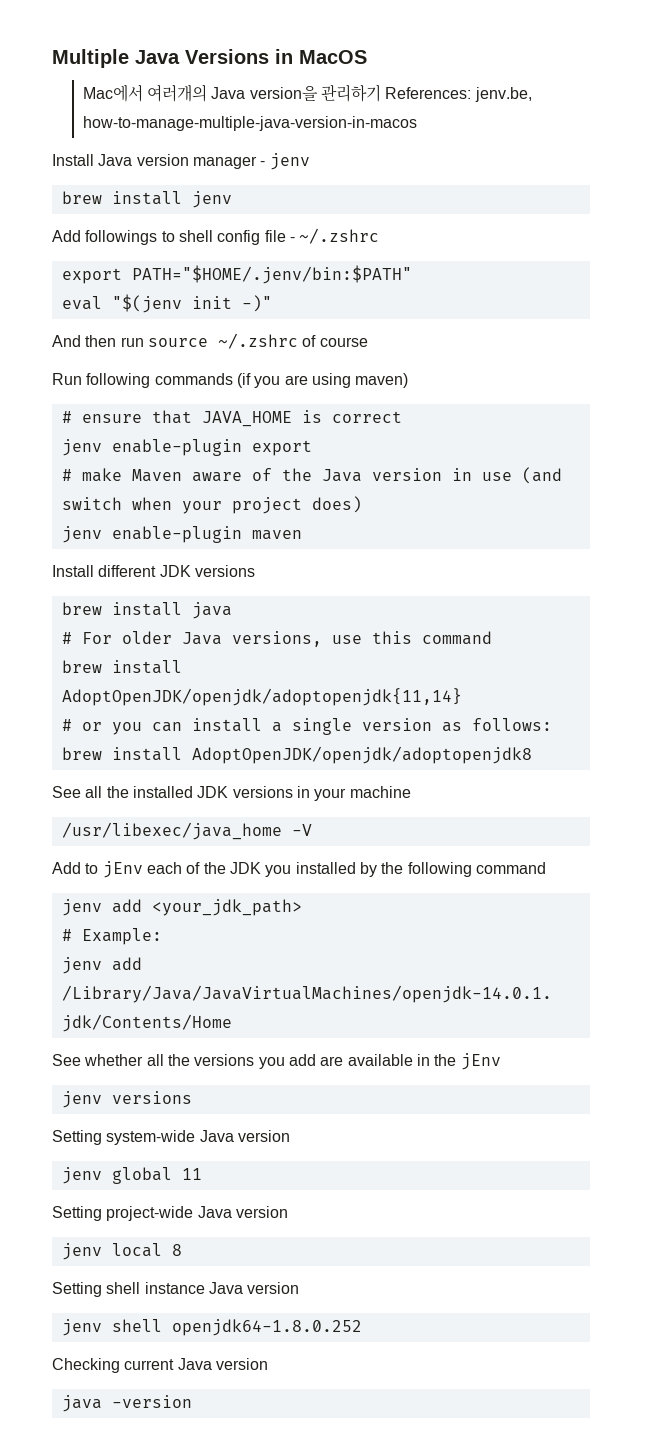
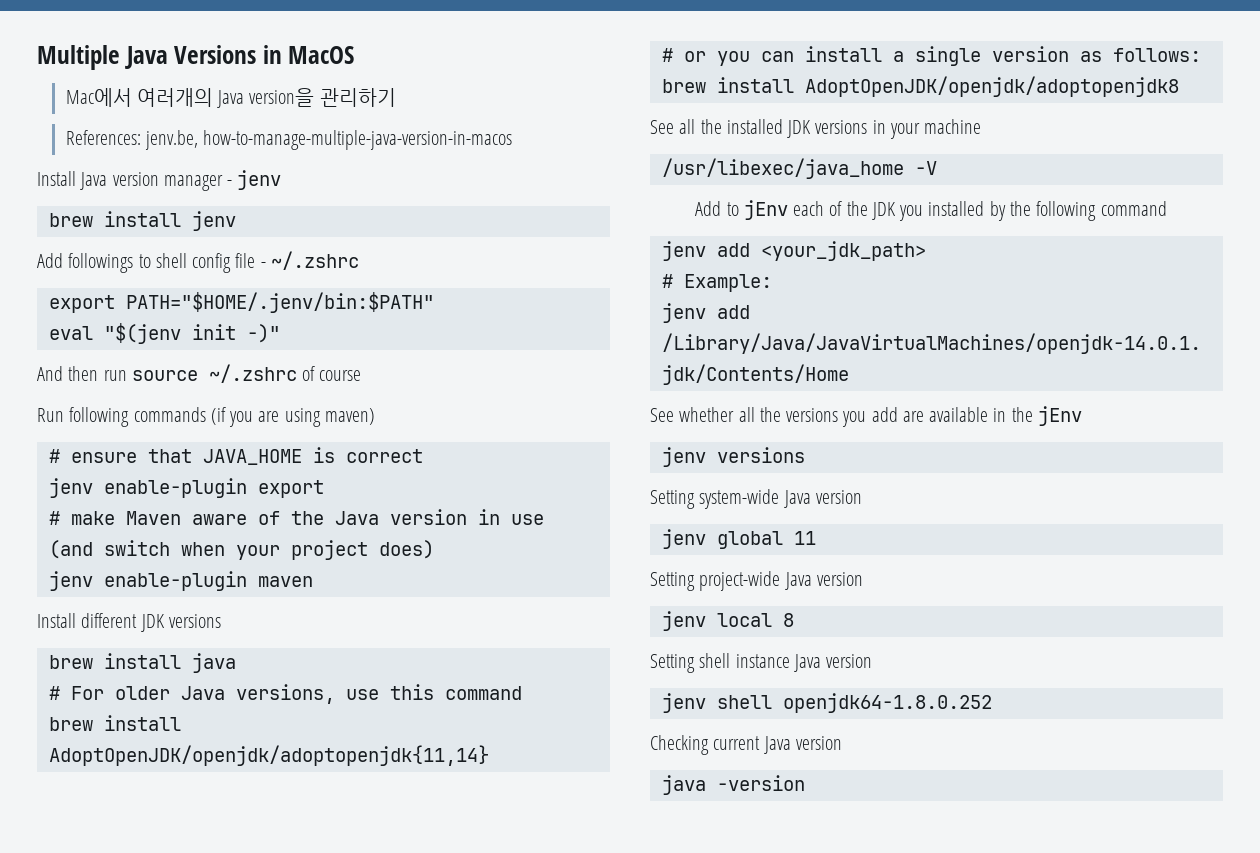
- Mac에서 여러개의 Java version을 관리하기 References: jenv.be, how-to-manage-multiple-java-version-in-macos
+ Mac에서 여러개의 Java version을 관리하기
+ References: jenv.be, how-to-manage-multiple-java-version-in-macos

